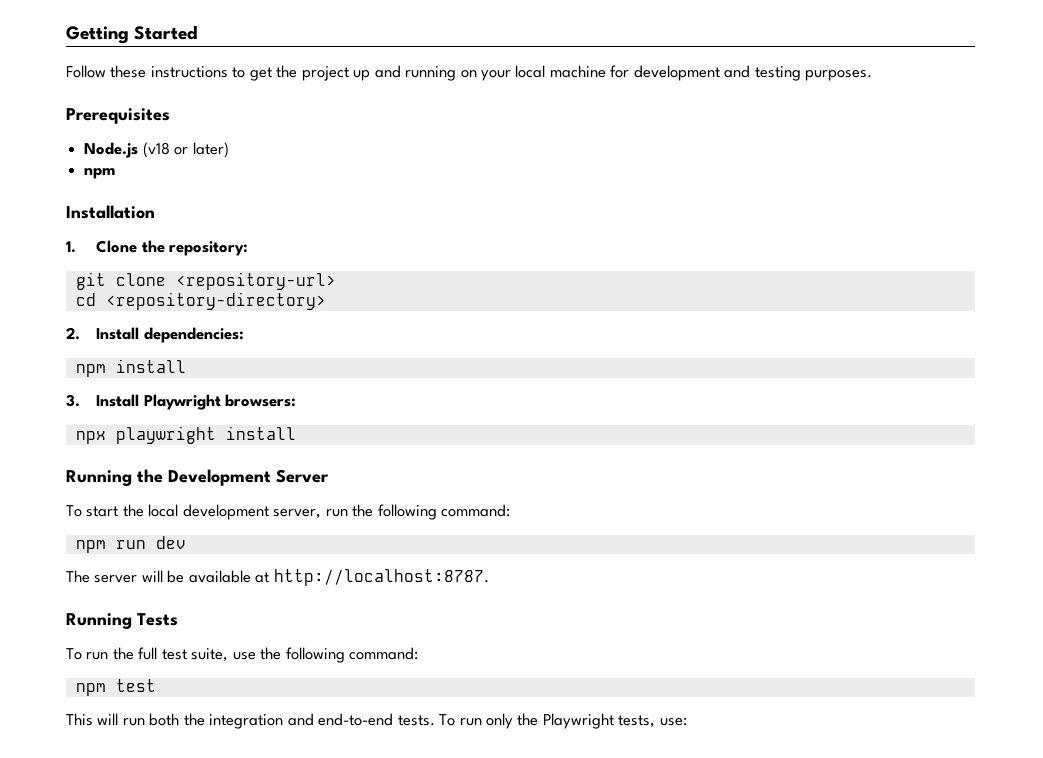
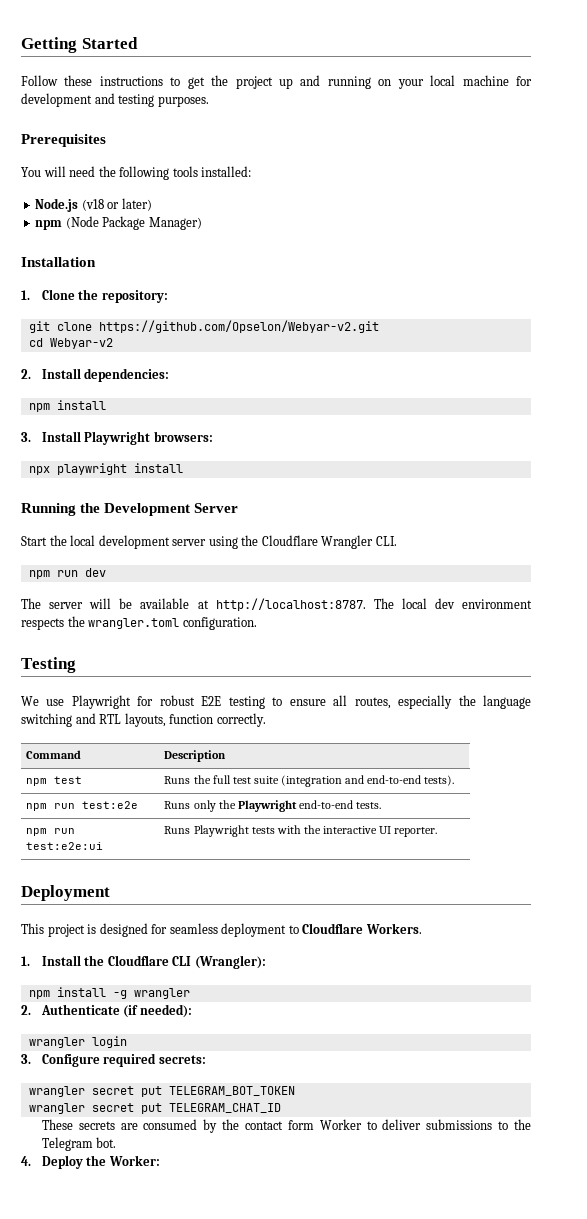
+ You will need the following tools installed:
  Node.js (v18 or later)
- npm
+ npm (Node Package Manager)
- git clone <repository-url>
+ git clone https://github.com/Opselon/Webyar-v2.git
- cd <repository-directory>
+ cd Webyar-v2
- To start the local development server, run the following command:
+ Start the local development server using the Cloudflare Wrangler CLI.
- The server will be available at http://localhost:8787.
- Running Tests
- To run the full test suite, use the following command:
- npm test
- This will run both the integration and end-to-end tests. To run only the Playwright tests, use:
+ The server will be available at http://localhost:8787. The local dev environment respects the wrangler.toml configuration.
+ Testing
+ We use Playwright for robust E2E testing to ensure all routes, especially the language switching and RTL layouts, function correctly.
+ Command | Description
+ npm test | Runs the full test suite (integration and end-to-end tests).
+ npm run test:e2e | Runs only the Playwright end-to-end tests.
+ npm run test:e2e:ui | Runs Playwright tests with the interactive UI reporter.
+ Deployment
+ This project is designed for seamless deployment to Cloudflare Workers.
+ 1. Install the Cloudflare CLI (Wrangler):
+ npm install -g wrangler
+ 2. Authenticate (if needed):
+ wrangler login
+ 3. Configure required secrets:
+ wrangler secret put TELEGRAM_BOT_TOKEN
+ wrangler secret put TELEGRAM_CHAT_ID
+ These secrets are consumed by the contact form Worker to deliver submissions to the Telegram bot.
+ 4. Deploy the Worker:

